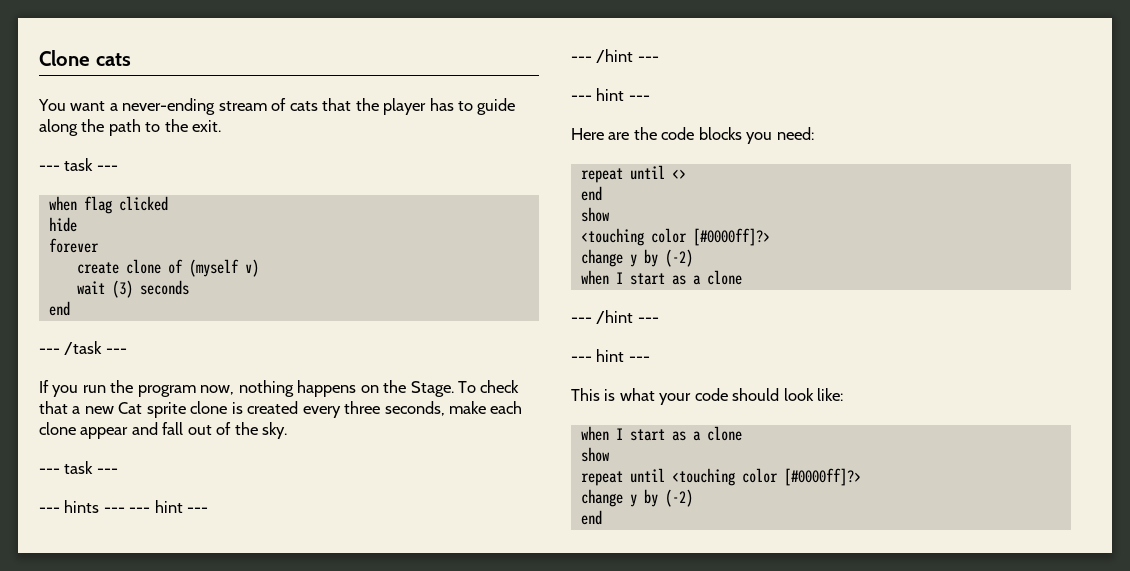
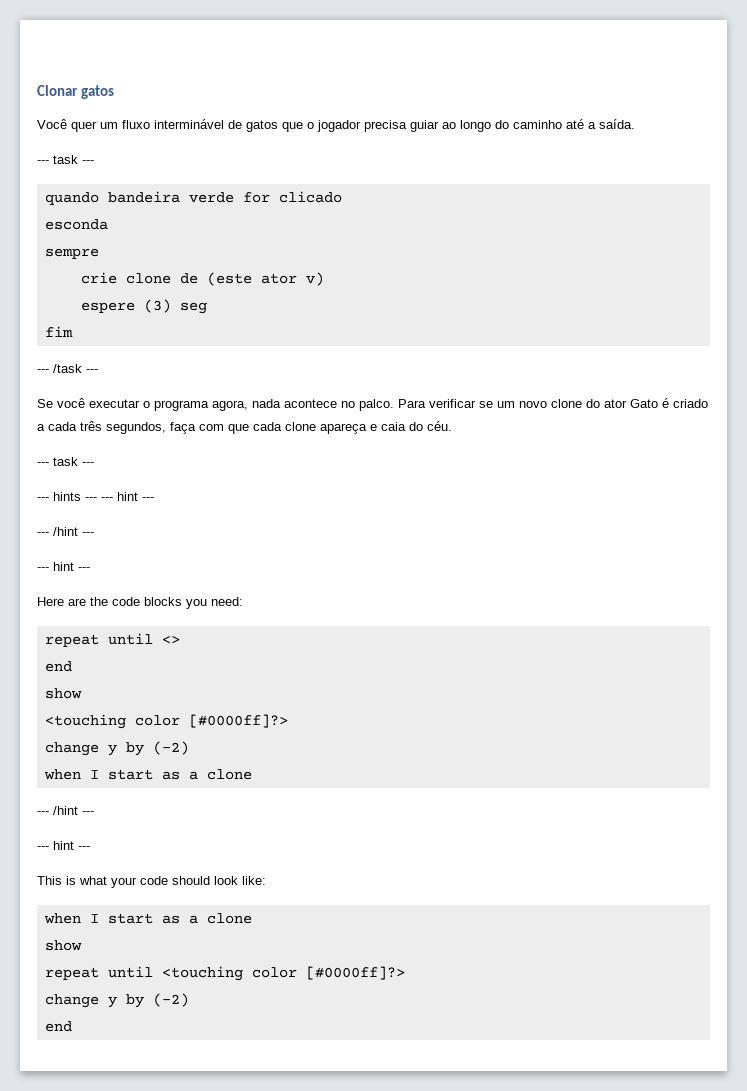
- Clone cats
- You want a never-ending stream of cats that the player has to guide along the path to the exit.
+ Clonar gatos
+ Você quer um fluxo interminável de gatos que o jogador precisa guiar ao longo do caminho até a saída.
  --- task ---
- when flag clicked
- hide
- forever
- create clone of (myself v)
- wait (3) seconds
- end
+ quando bandeira verde for clicado
+ esconda
+ sempre
+ crie clone de (este ator v)
+ espere (3) seg
+ fim
  --- /task ---
- If you run the program now, nothing happens on the Stage. To check that a new Cat sprite clone is created every three seconds, make each clone appear and fall out of the sky.
+ Se você executar o programa agora, nada acontece no palco. Para verificar se um novo clone do ator Gato é criado a cada três segundos, faça com que cada clone apareça e caia do céu.

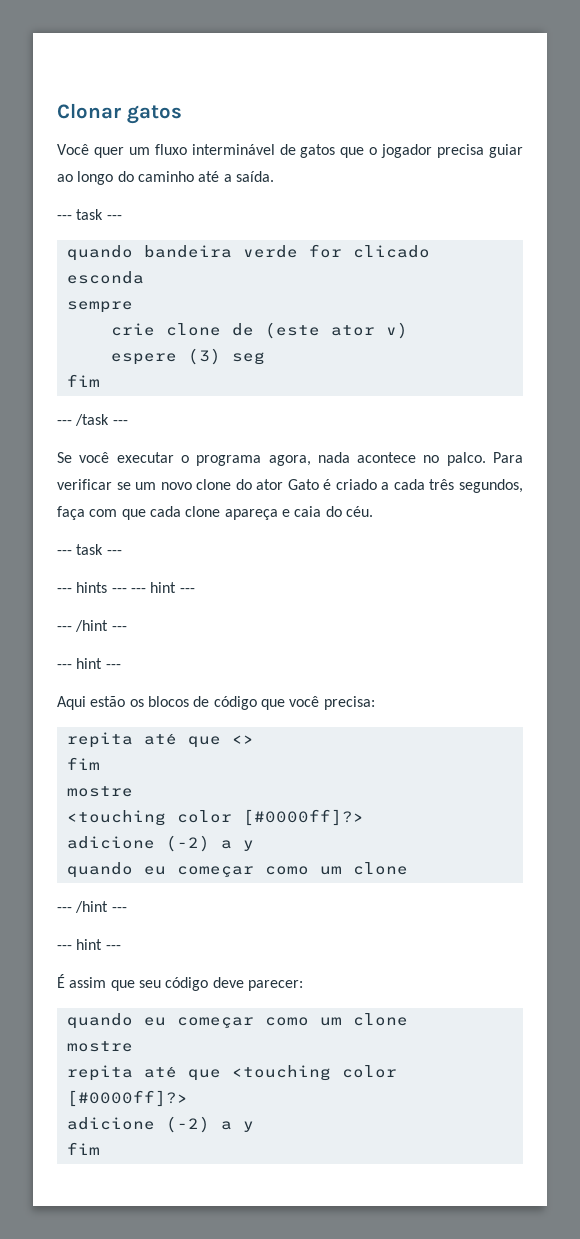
- Here are the code blocks you need:
- repeat until <>
- end
- show
+ Aqui estão os blocos de código que você precisa:
+ repita até que <>
+ fim
+ mostre
  <touching color [#0000ff]?>
- change y by (-2)
- when I start as a clone
+ adicione (-2) a y
+ quando eu começar como um clone
- This is what your code should look like:
- when I start as a clone
- show
- repeat until <touching color [#0000ff]?>
- change y by (-2)
- end
+ É assim que seu código deve parecer:
+ quando eu começar como um clone
+ mostre
+ repita até que <touching color [#0000ff]?>
+ adicione (-2) a y
+ fim

